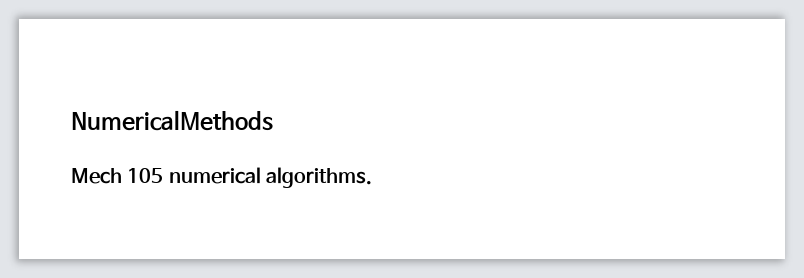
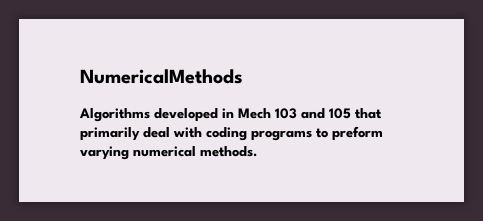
- Mech 105 numerical algorithms.
+ Algorithms developed in Mech 103 and 105 that primarily deal with coding programs to preform varying numerical methods.

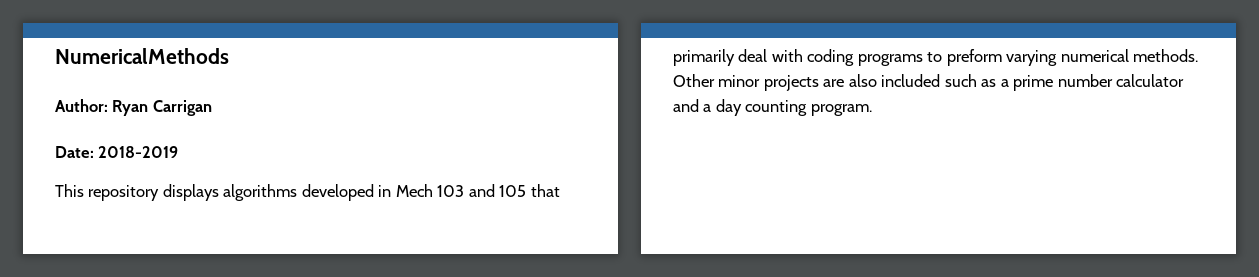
- Algorithms developed in Mech 103 and 105 that primarily deal with coding programs to preform varying numerical methods.
+ Author: Ryan Carrigan
+ Date: 2018-2019
+ This repository displays algorithms developed in Mech 103 and 105 that primarily deal with coding programs to preform varying numerical methods.
+ Other minor projects are also included such as a prime number calculator and a day counting program.

